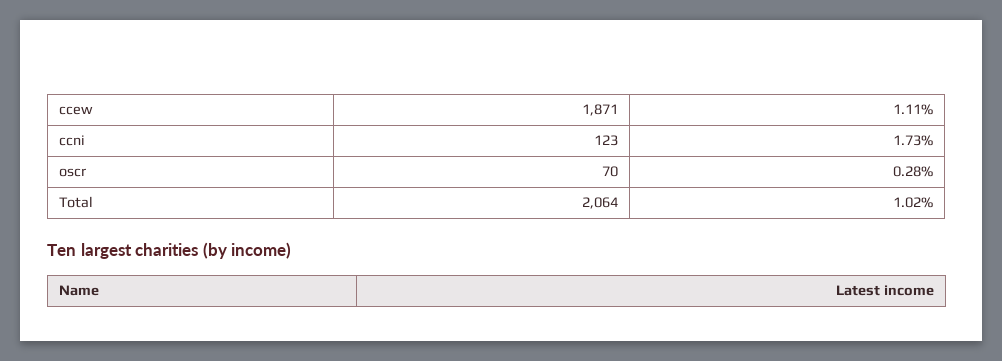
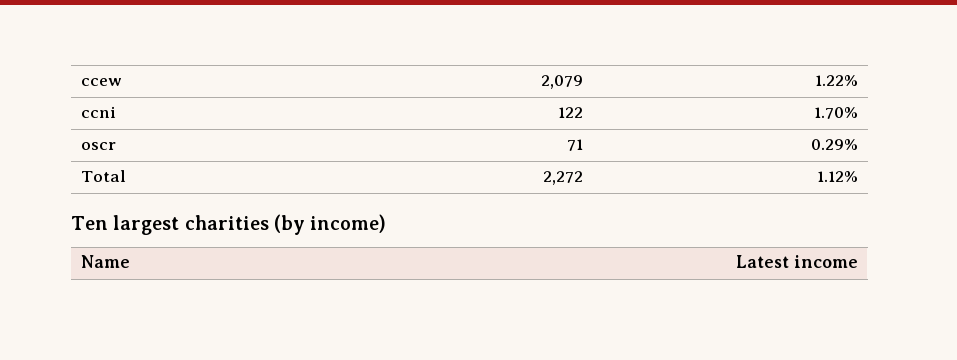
- ccew | 1,871 | 1.11%
+ ccew | 2,079 | 1.22%
- ccni | 123 | 1.73%
+ ccni | 122 | 1.70%
- oscr | 70 | 0.28%
+ oscr | 71 | 0.29%
- Total | 2,064 | 1.02%
+ Total | 2,272 | 1.12%

